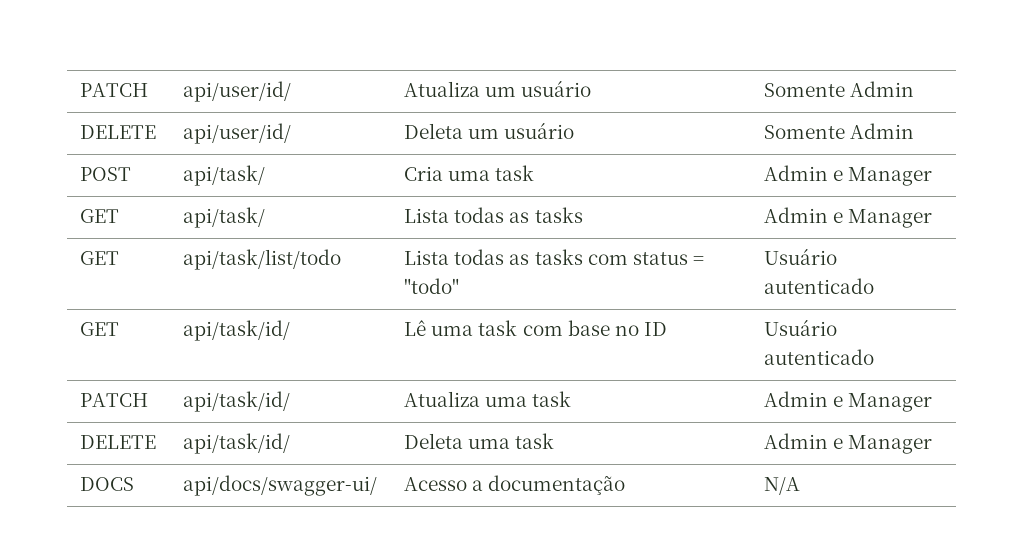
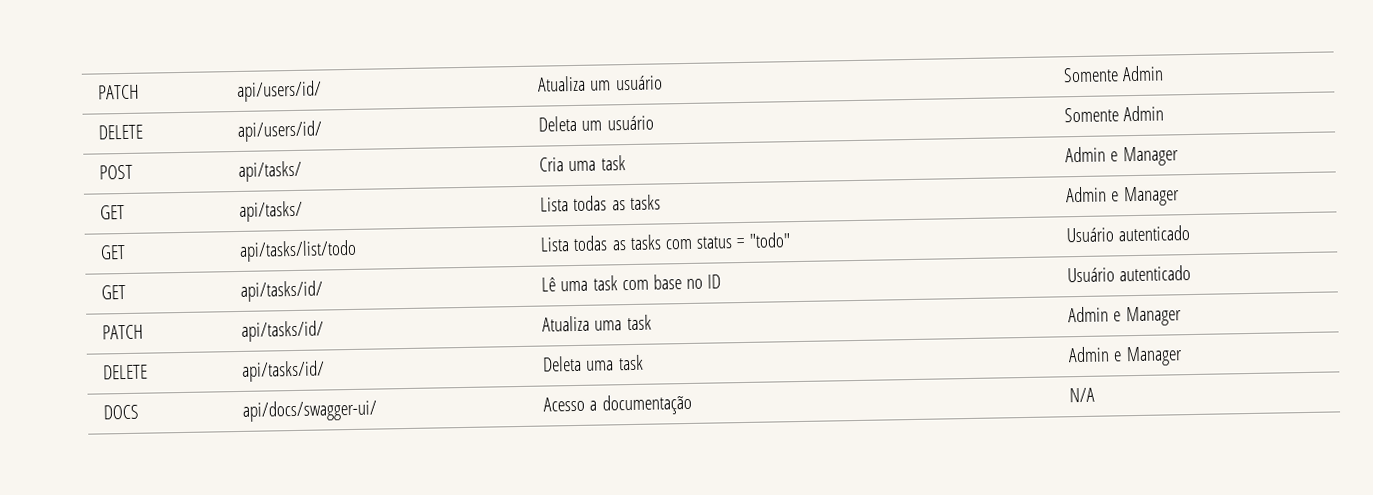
- PATCH | api/user/id/ | Atualiza um usuário | Somente Admin
+ PATCH | api/users/id/ | Atualiza um usuário | Somente Admin
- DELETE | api/user/id/ | Deleta um usuário | Somente Admin
+ DELETE | api/users/id/ | Deleta um usuário | Somente Admin
- POST | api/task/ | Cria uma task | Admin e Manager
+ POST | api/tasks/ | Cria uma task | Admin e Manager
- GET | api/task/ | Lista todas as tasks | Admin e Manager
+ GET | api/tasks/ | Lista todas as tasks | Admin e Manager
- GET | api/task/list/todo | Lista todas as tasks com status = "todo" | Usuário autenticado
+ GET | api/tasks/list/todo | Lista todas as tasks com status = "todo" | Usuário autenticado
- GET | api/task/id/ | Lê uma task com base no ID | Usuário autenticado
+ GET | api/tasks/id/ | Lê uma task com base no ID | Usuário autenticado
- PATCH | api/task/id/ | Atualiza uma task | Admin e Manager
+ PATCH | api/tasks/id/ | Atualiza uma task | Admin e Manager
- DELETE | api/task/id/ | Deleta uma task | Admin e Manager
+ DELETE | api/tasks/id/ | Deleta uma task | Admin e Manager

